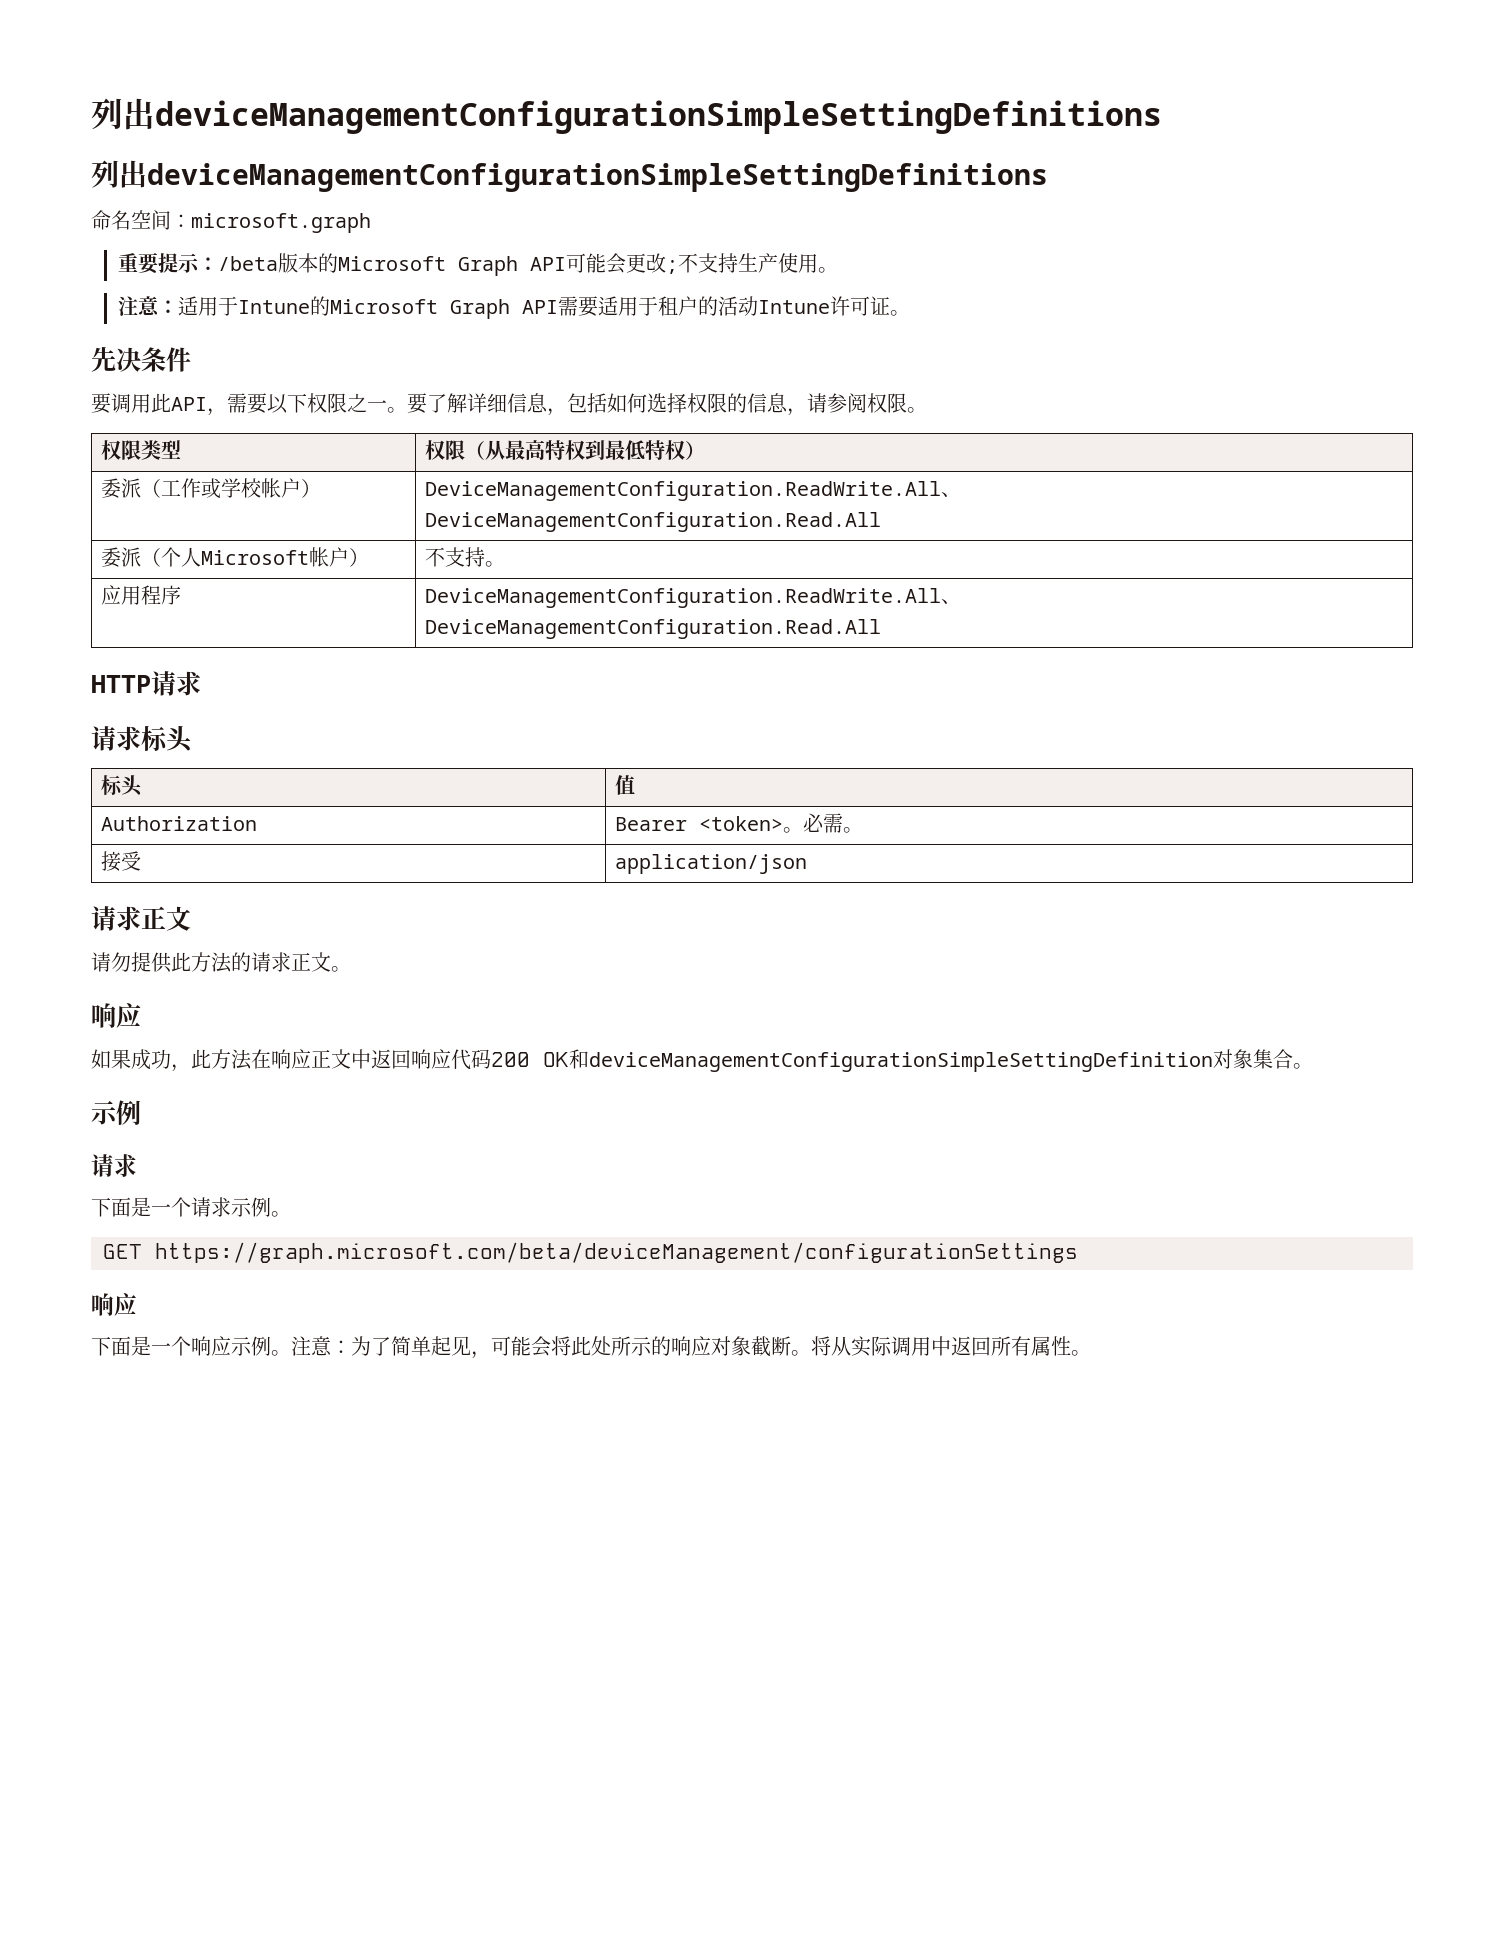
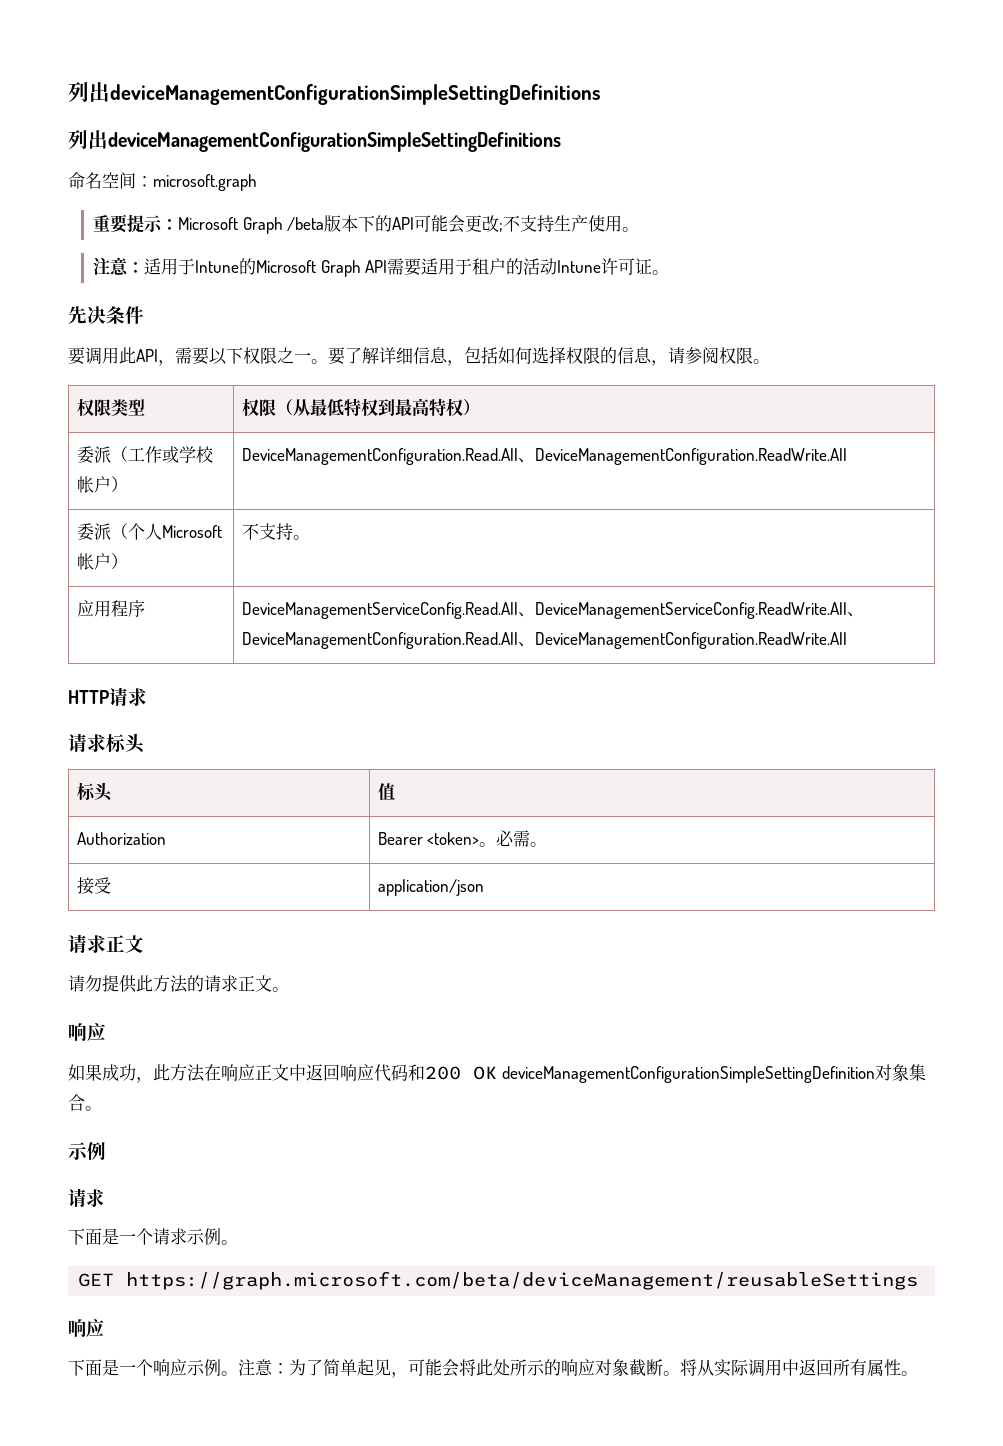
- 重要提示：/beta版本的Microsoft Graph API可能会更改;不支持生产使用。
+ 重要提示：Microsoft Graph /beta版本下的API可能会更改;不支持生产使用。
- 权限类型 | 权限（从最高特权到最低特权）
+ 权限类型 | 权限（从最低特权到最高特权）
- 委派（工作或学校帐户） | DeviceManagementConfiguration.ReadWrite.All、DeviceManagementConfiguration.Read.All
+ 委派（工作或学校帐户） | DeviceManagementConfiguration.Read.All、DeviceManagementConfiguration.ReadWrite.All
- 应用程序 | DeviceManagementConfiguration.ReadWrite.All、DeviceManagementConfiguration.Read.All
+ 应用程序 | DeviceManagementServiceConfig.Read.All、DeviceManagementServiceConfig.ReadWrite.All、DeviceManagementConfiguration.Read.All、DeviceManagementConfiguration.ReadWrite.All
- 如果成功，此方法在响应正文中返回响应代码200 OK和deviceManagementConfigurationSimpleSettingDefinition对象集合。
+ 如果成功，此方法在响应正文中返回响应代码和200 OK deviceManagementConfigurationSimpleSettingDefinition对象集合。
- GET https://graph.microsoft.com/beta/deviceManagement/configurationSettings
+ GET https://graph.microsoft.com/beta/deviceManagement/reusableSettings

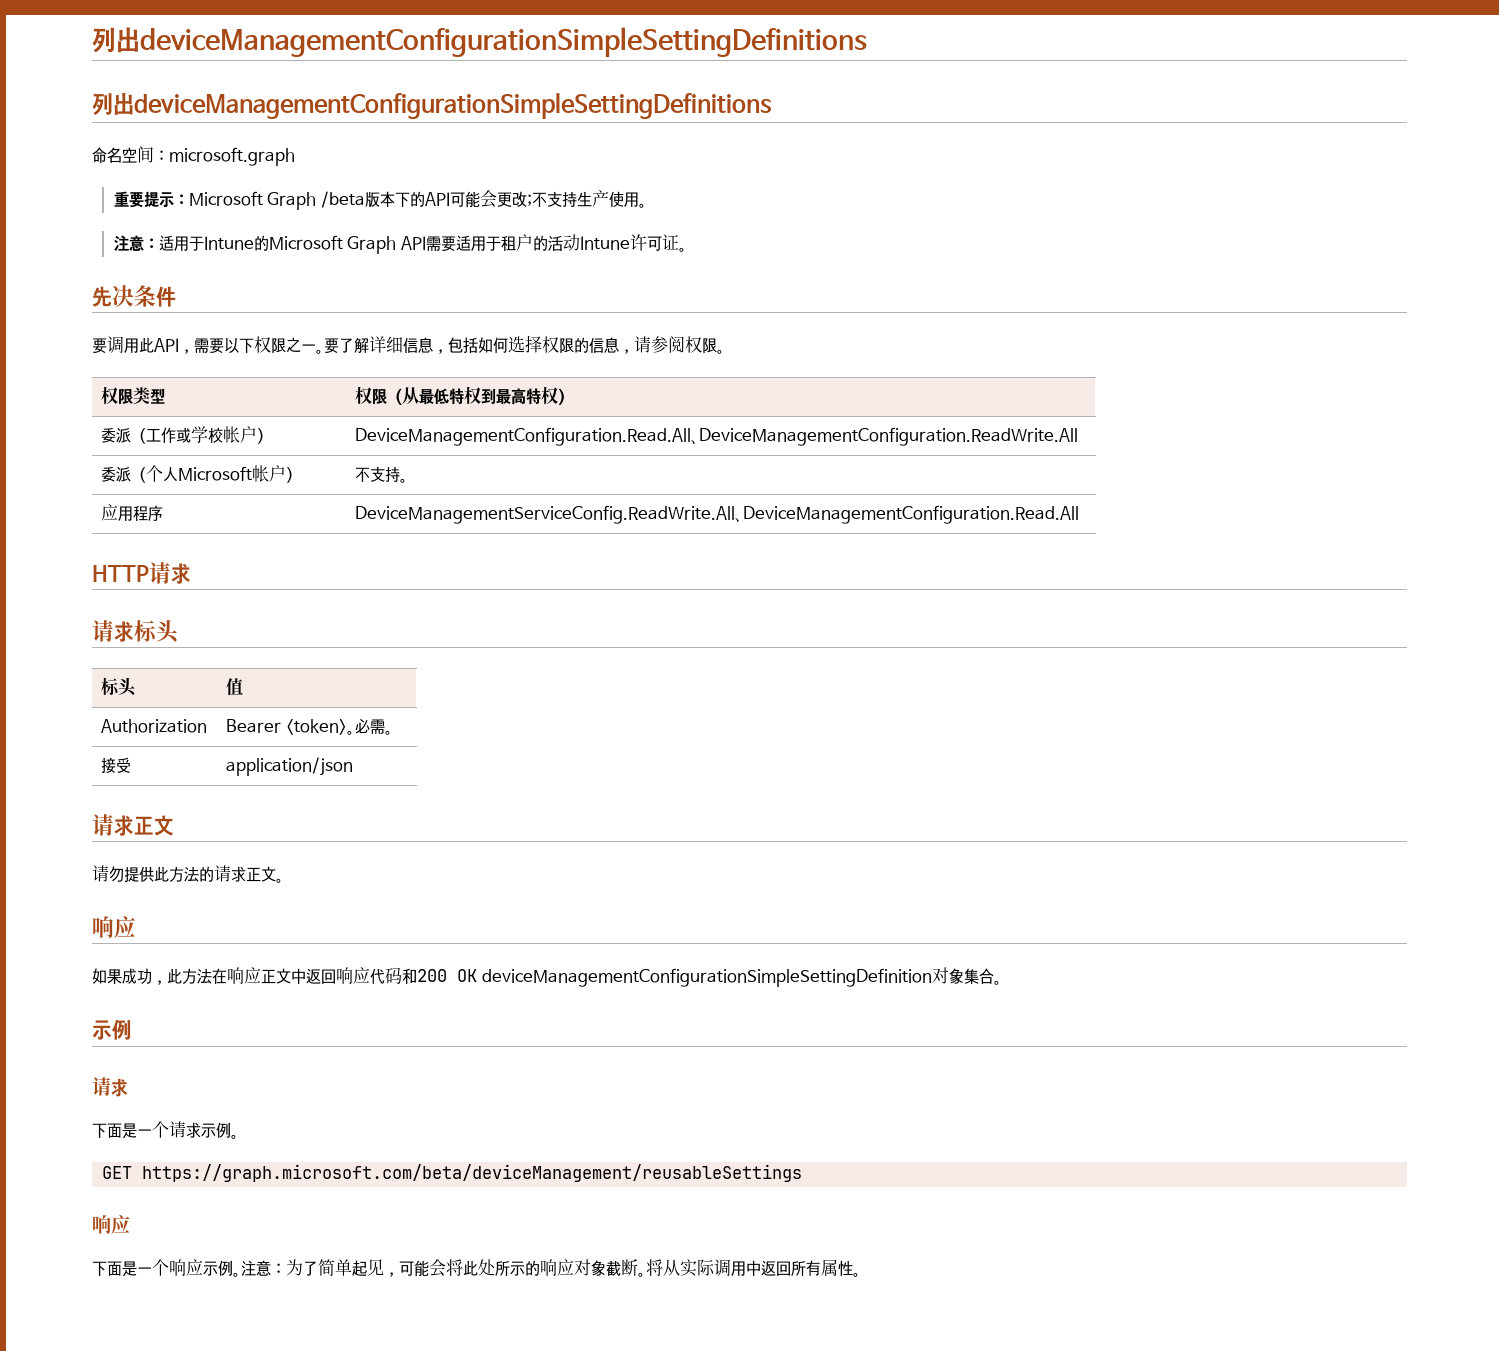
- 应用程序 | DeviceManagementServiceConfig.Read.All、DeviceManagementServiceConfig.ReadWrite.All、DeviceManagementConfiguration.Read.All、DeviceManagementConfiguration.ReadWrite.All
+ 应用程序 | DeviceManagementServiceConfig.ReadWrite.All、DeviceManagementConfiguration.Read.All

